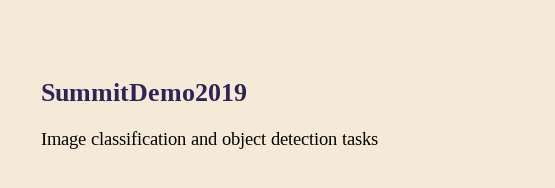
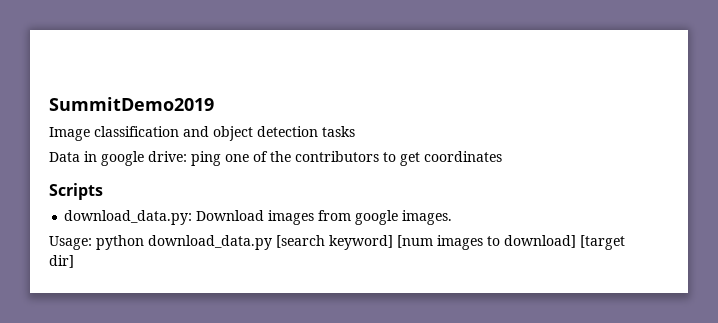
+ Data in google drive: ping one of the contributors to get coordinates
+ Scripts
+ download_data.py: Download images from google images.
+ Usage: python download_data.py [search keyword] [num images to download] [target dir]

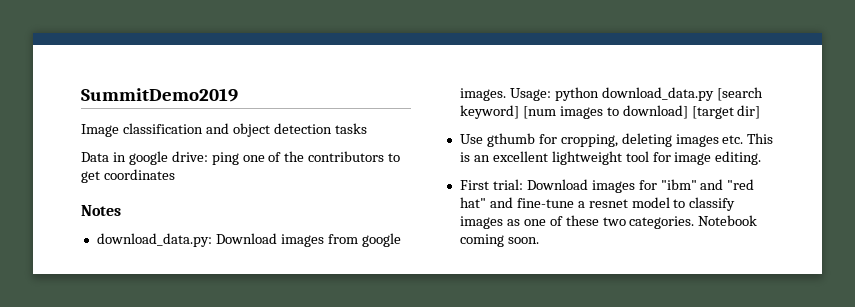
- Scripts
+ Notes
- download_data.py: Download images from google images.
- Usage: python download_data.py [search keyword] [num images to download] [target dir]
+ download_data.py: Download images from google images. Usage: python download_data.py [search keyword] [num images to download] [target dir]
+ Use gthumb for cropping, deleting images etc. This is an excellent lightweight tool for image editing.
+ First trial: Download images for "ibm" and "red hat" and fine-tune a resnet model to classify images as one of these two categories. Notebook coming soon.

